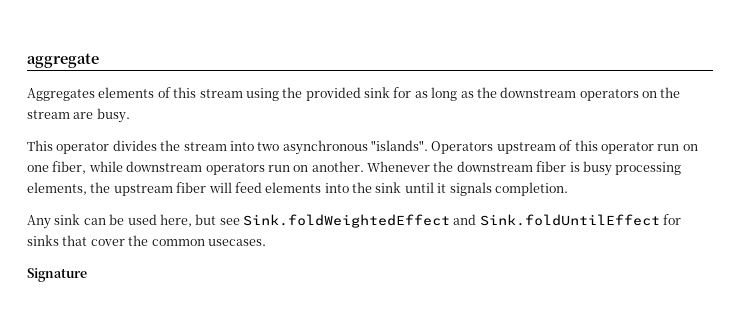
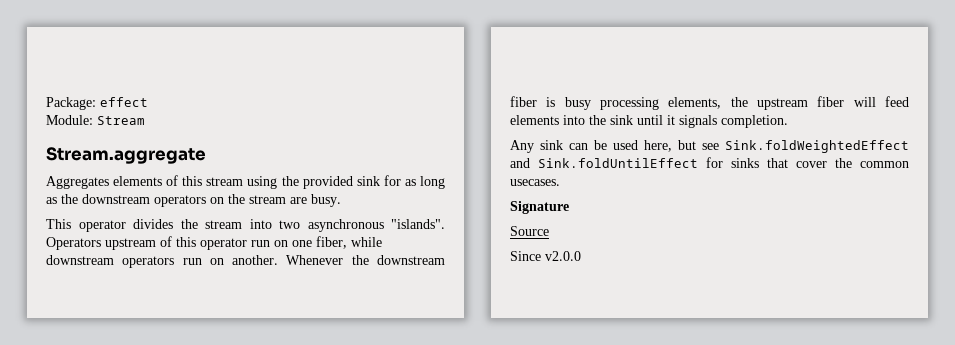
- aggregate
+ Package: effect
+ Module: Stream
+ Stream.aggregate
+ Source
+ Since v2.0.0

